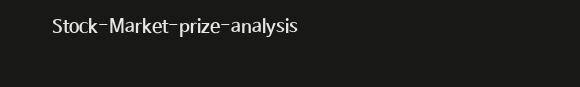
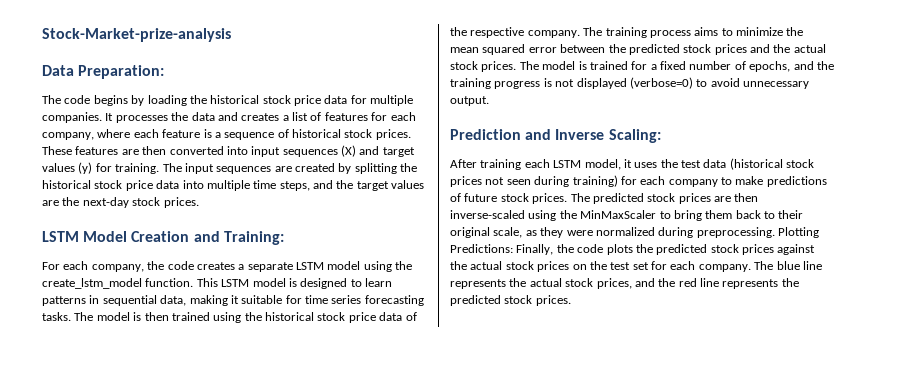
+ Data Preparation:
+ The code begins by loading the historical stock price data for multiple companies. It processes the data and creates a list of features for each company, where each feature is a sequence of historical stock prices. These features are then converted into input sequences (X) and target values (y) for training. The input sequences are created by splitting the historical stock price data into multiple time steps, and the target values are the next-day stock prices.
+ LSTM Model Creation and Training:
+ For each company, the code creates a separate LSTM model using the create_lstm_model function. This LSTM model is designed to learn patterns in sequential data, making it suitable for time series forecasting tasks. The model is then trained using the historical stock price data of the respective company. The training process aims to minimize the mean squared error between the predicted stock prices and the actual stock prices. The model is trained for a fixed number of epochs, and the training progress is not displayed (verbose=0) to avoid unnecessary output.
+ Prediction and Inverse Scaling:
+ After training each LSTM model, it uses the test data (historical stock prices not seen during training) for each company to make predictions of future stock prices. The predicted stock prices are then inverse-scaled using the MinMaxScaler to bring them back to their original scale, as they were normalized during preprocessing. Plotting Predictions: Finally, the code plots the predicted stock prices against the actual stock prices on the test set for each company. The blue line represents the actual stock prices, and the red line represents the predicted stock prices.

